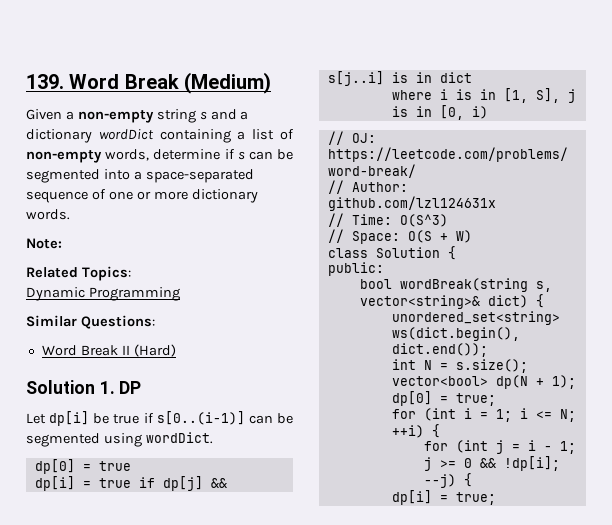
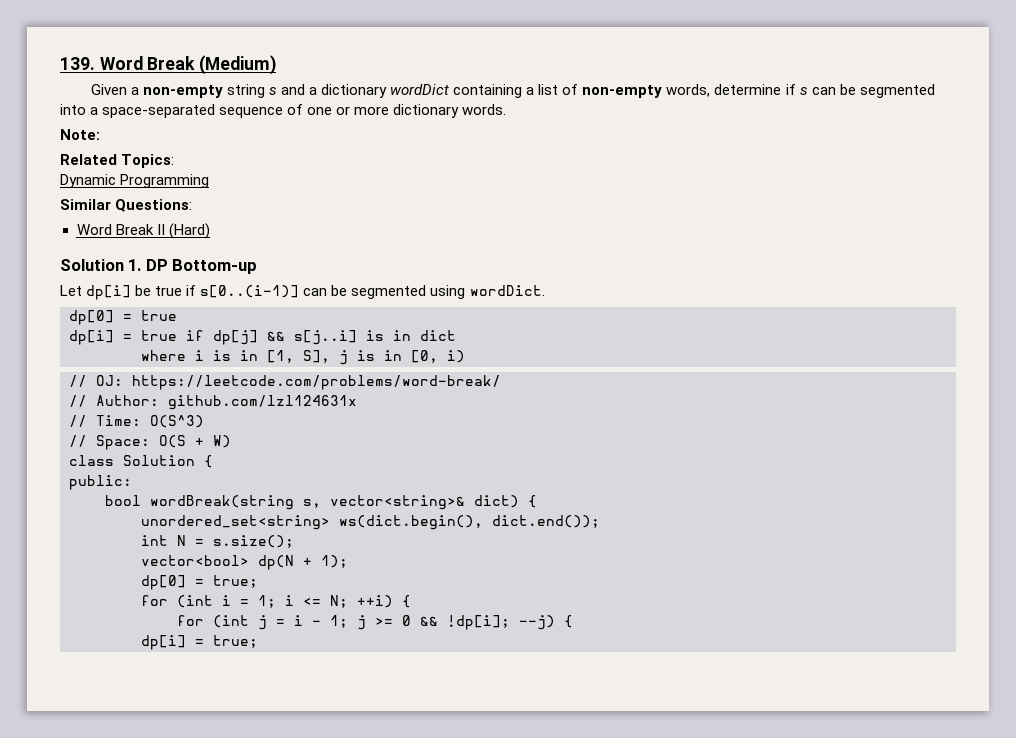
- Solution 1. DP
+ Solution 1. DP Bottom-up

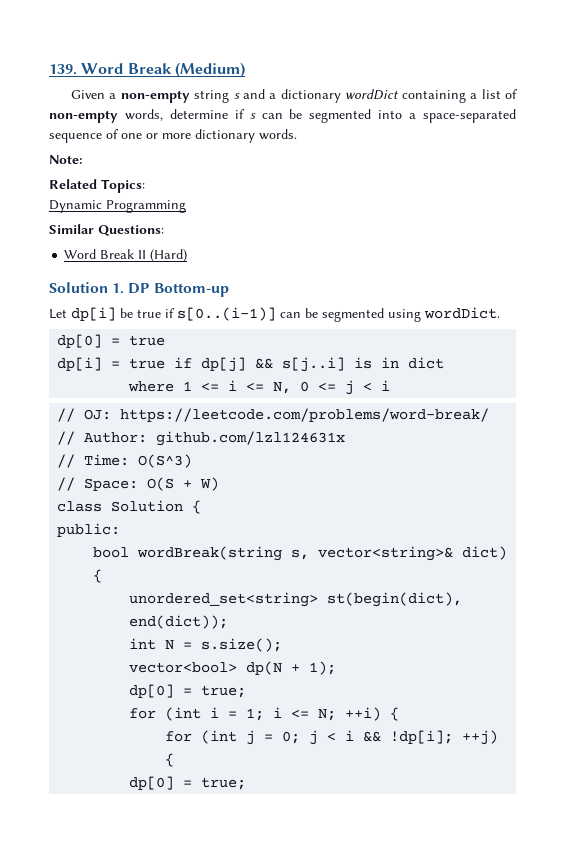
- where i is in [1, S], j is in [0, i)
+ where 1 <= i <= N, 0 <= j < i
- unordered_set<string> ws(dict.begin(), dict.end());
+ unordered_set<string> st(begin(dict), end(dict));
- for (int j = i - 1; j >= 0 && !dp[i]; --j) {
- dp[i] = true;
+ for (int j = 0; j < i && !dp[i]; ++j) {
+ dp[0] = true;

